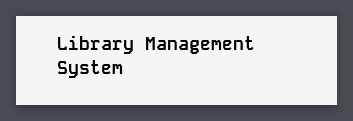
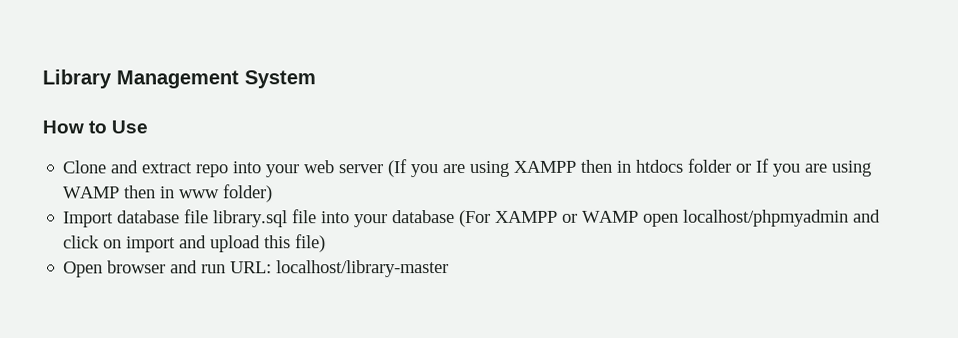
+ How to Use
+ Clone and extract repo into your web server (If you are using XAMPP then in htdocs folder or If you are using WAMP then in www folder)
+ Import database file library.sql file into your database (For XAMPP or WAMP open localhost/phpmyadmin and click on import and upload this file)
+ Open browser and run URL: localhost/library-master

